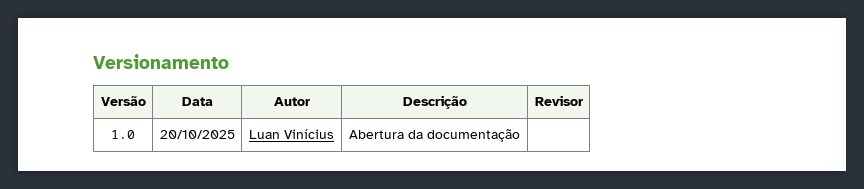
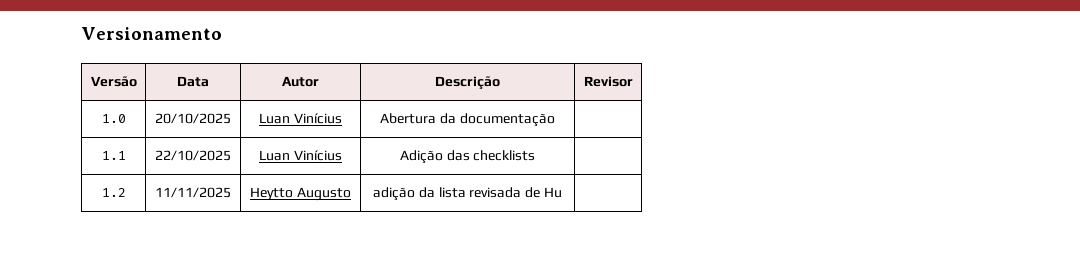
+ 1.1 | 22/10/2025 | Luan Vinícius | Adição das checklists |
+ 1.2 | 11/11/2025 | Heytto Augusto | adição da lista revisada de Hu |

